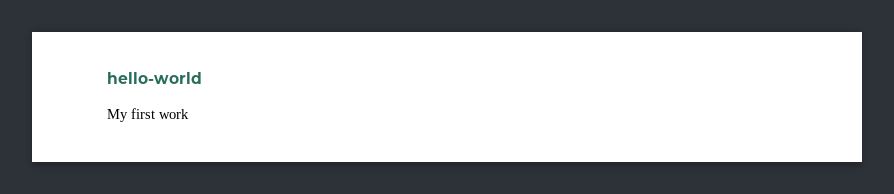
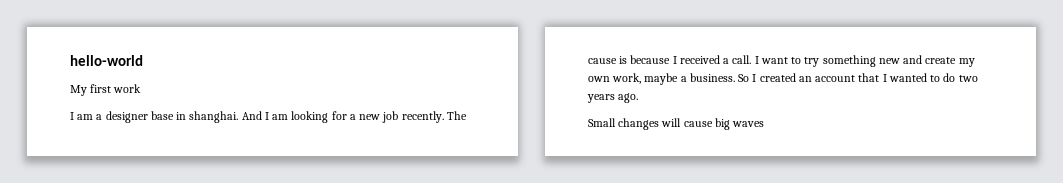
+ I am a designer base in shanghai. And I am looking for a new job recently. The cause is because I received a call. I want to try something new and create my own work, maybe a business. So I created an account that I wanted to do two years ago.
+ Small changes will cause big waves

